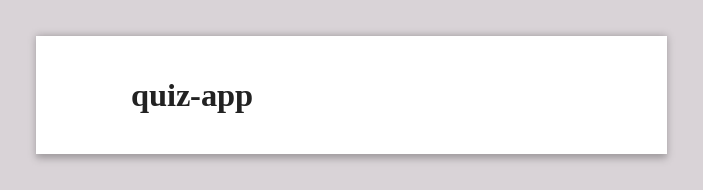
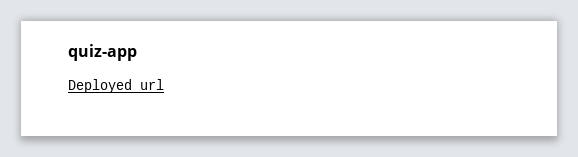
+ Deployed url

